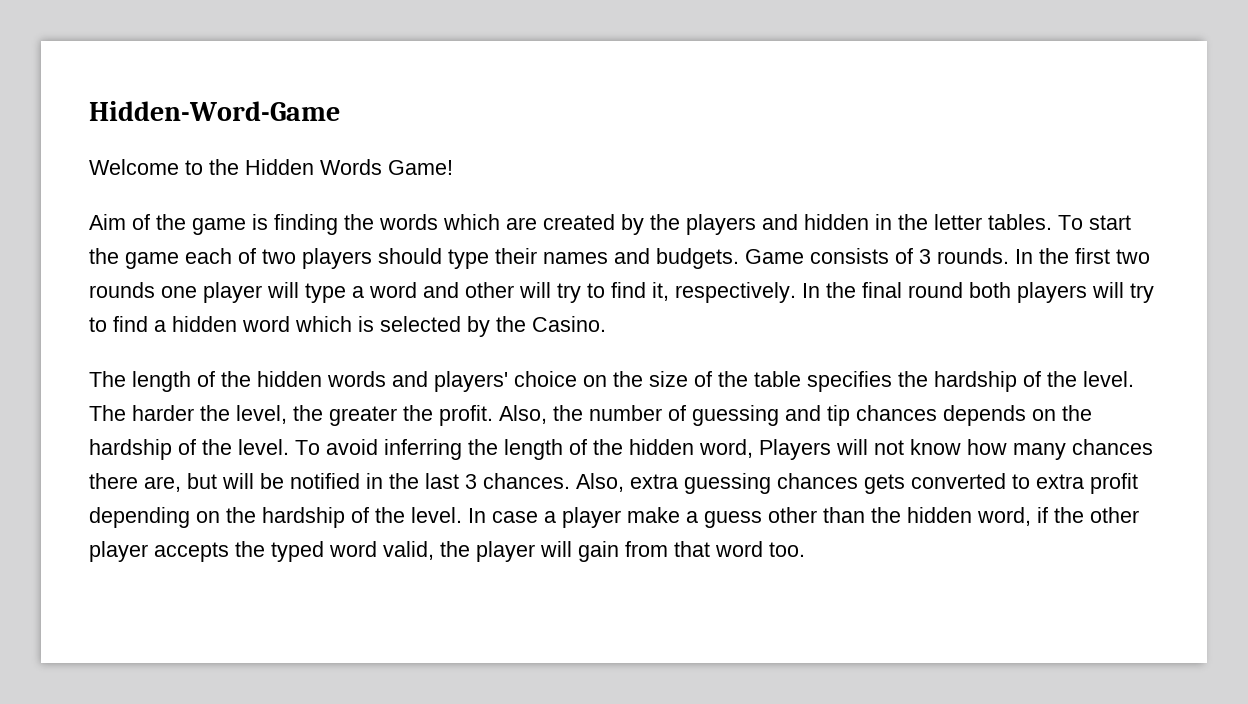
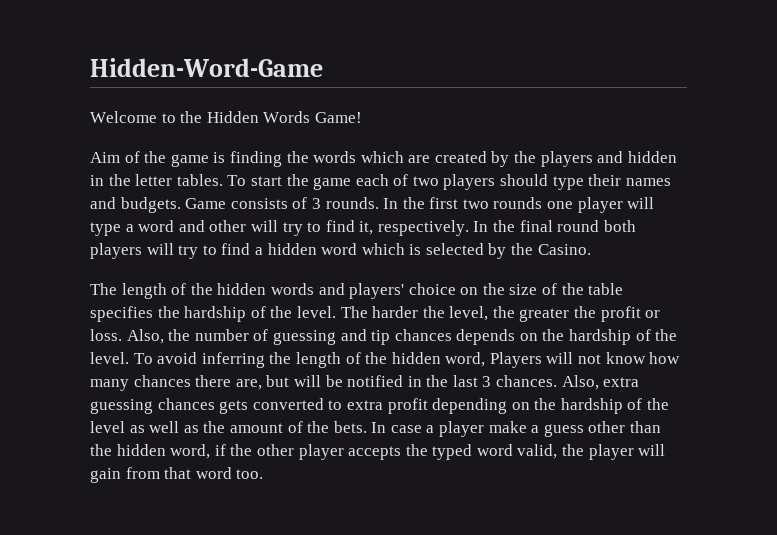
- The harder the level, the greater the profit.
+ The harder the level, the greater the profit or loss.
- Also, extra guessing chances gets converted to extra profit depending on the hardship of the level.
+ Also, extra guessing chances gets converted to extra profit depending on the hardship of the level as well as the amount of the bets.

